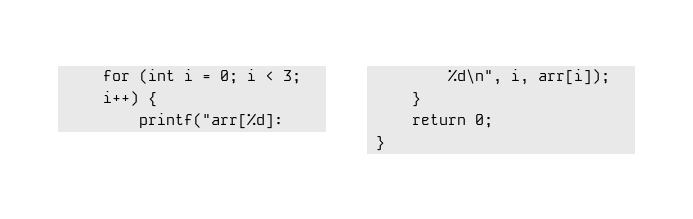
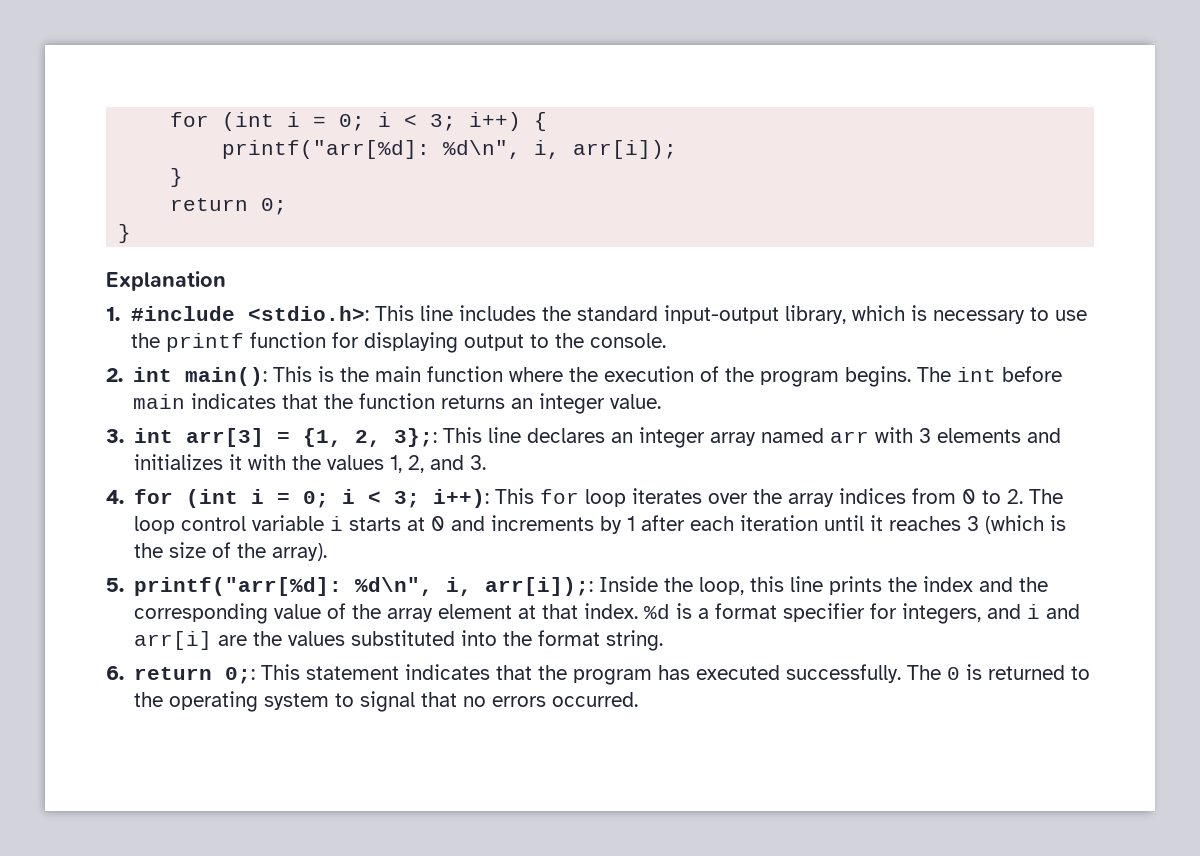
+ Explanation
+ 1. #include <stdio.h>: This line includes the standard input-output library, which is necessary to use the printf function for displaying output to the console.
+ 2. int main(): This is the main function where the execution of the program begins. The int before main indicates that the function returns an integer value.
+ 3. int arr[3] = {1, 2, 3};: This line declares an integer array named arr with 3 elements and initializes it with the values 1, 2, and 3.
+ 4. for (int i = 0; i < 3; i++): This for loop iterates over the array indices from 0 to 2. The loop control variable i starts at 0 and increments by 1 after each iteration until it reaches 3 (which is the size of the array).
+ 5. printf("arr[%d]: %d\n", i, arr[i]);: Inside the loop, this line prints the index and the corresponding value of the array element at that index. %d is a format specifier for integers, and i and arr[i] are the values substituted into the format string.
+ 6. return 0;: This statement indicates that the program has executed successfully. The 0 is returned to the operating system to signal that no errors occurred.

